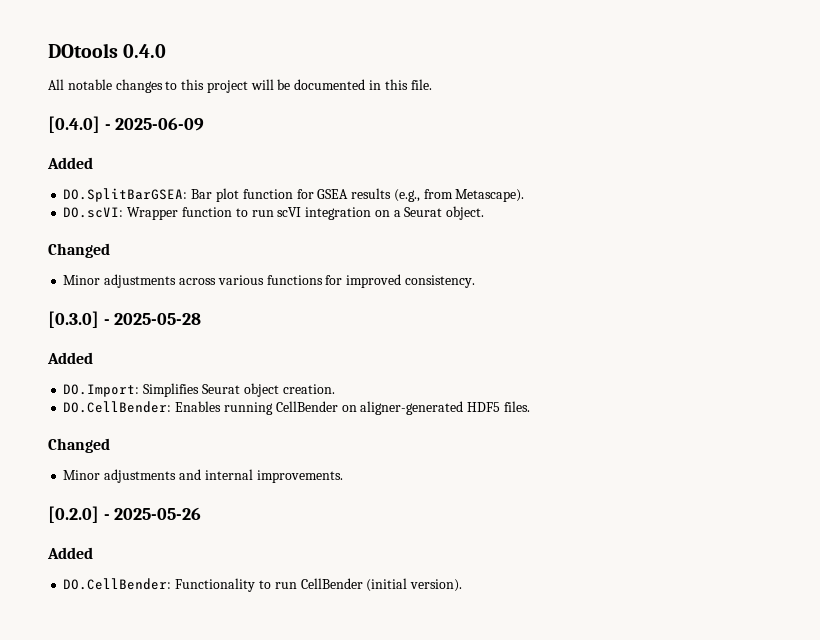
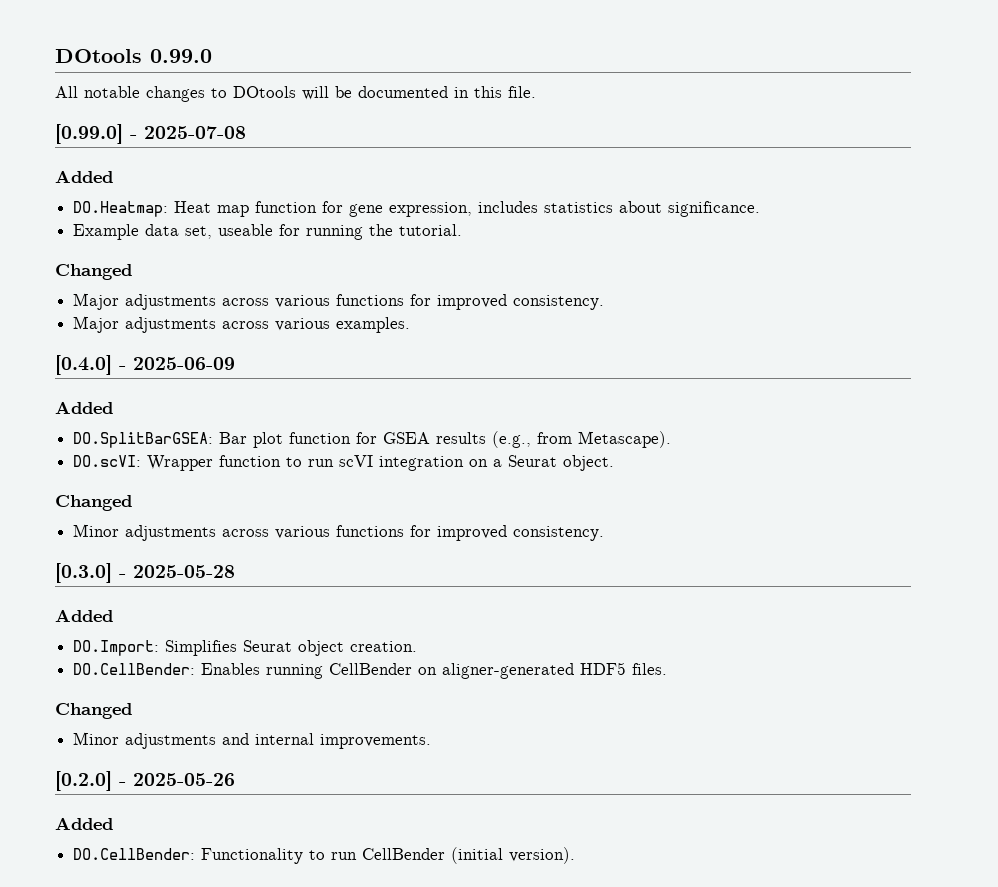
- DOtools 0.4.0
+ DOtools 0.99.0
- All notable changes to this project will be documented in this file.
+ All notable changes to DOtools will be documented in this file.
+ [0.99.0] - 2025-07-08
+ Added
+ DO.Heatmap: Heat map function for gene expression, includes statistics about significance.
+ Example data set, useable for running the tutorial.
+ Changed
+ Major adjustments across various functions for improved consistency.
+ Major adjustments across various examples.

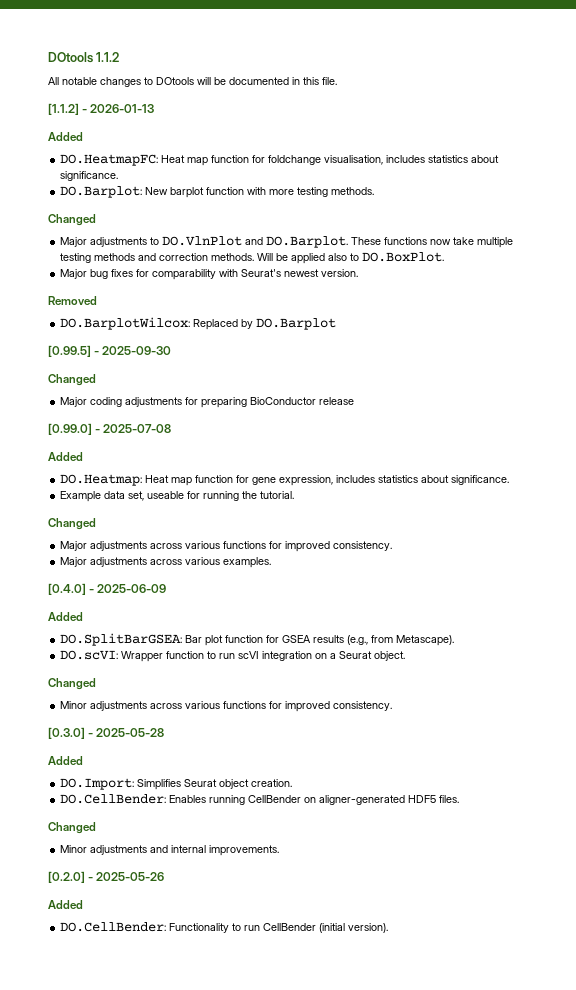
- DOtools 0.99.0
+ DOtools 1.1.2
+ [1.1.2] - 2026-01-13
+ Added
+ DO.HeatmapFC: Heat map function for foldchange visualisation, includes statistics about significance.
+ DO.Barplot: New barplot function with more testing methods.
+ Changed
+ Major adjustments to DO.VlnPlot and DO.Barplot. These functions now take multiple testing methods and correction methods. Will be applied also to DO.BoxPlot.
+ Major bug fixes for comparability with Seurat's newest version.
+ Removed
+ DO.BarplotWilcox: Replaced by DO.Barplot
+ [0.99.5] - 2025-09-30
+ Changed
+ Major coding adjustments for preparing BioConductor release

